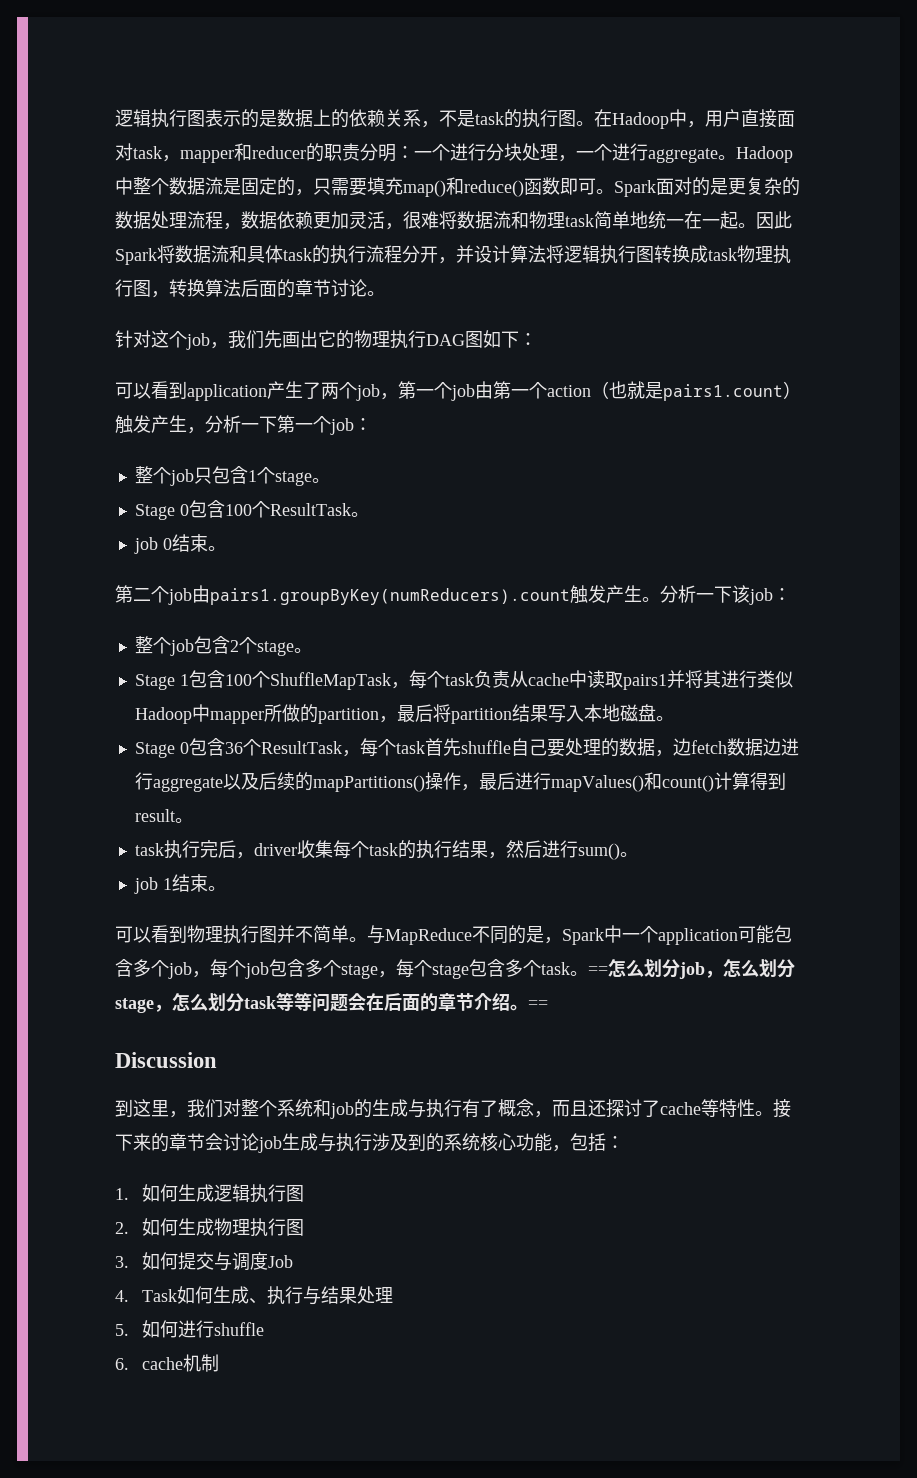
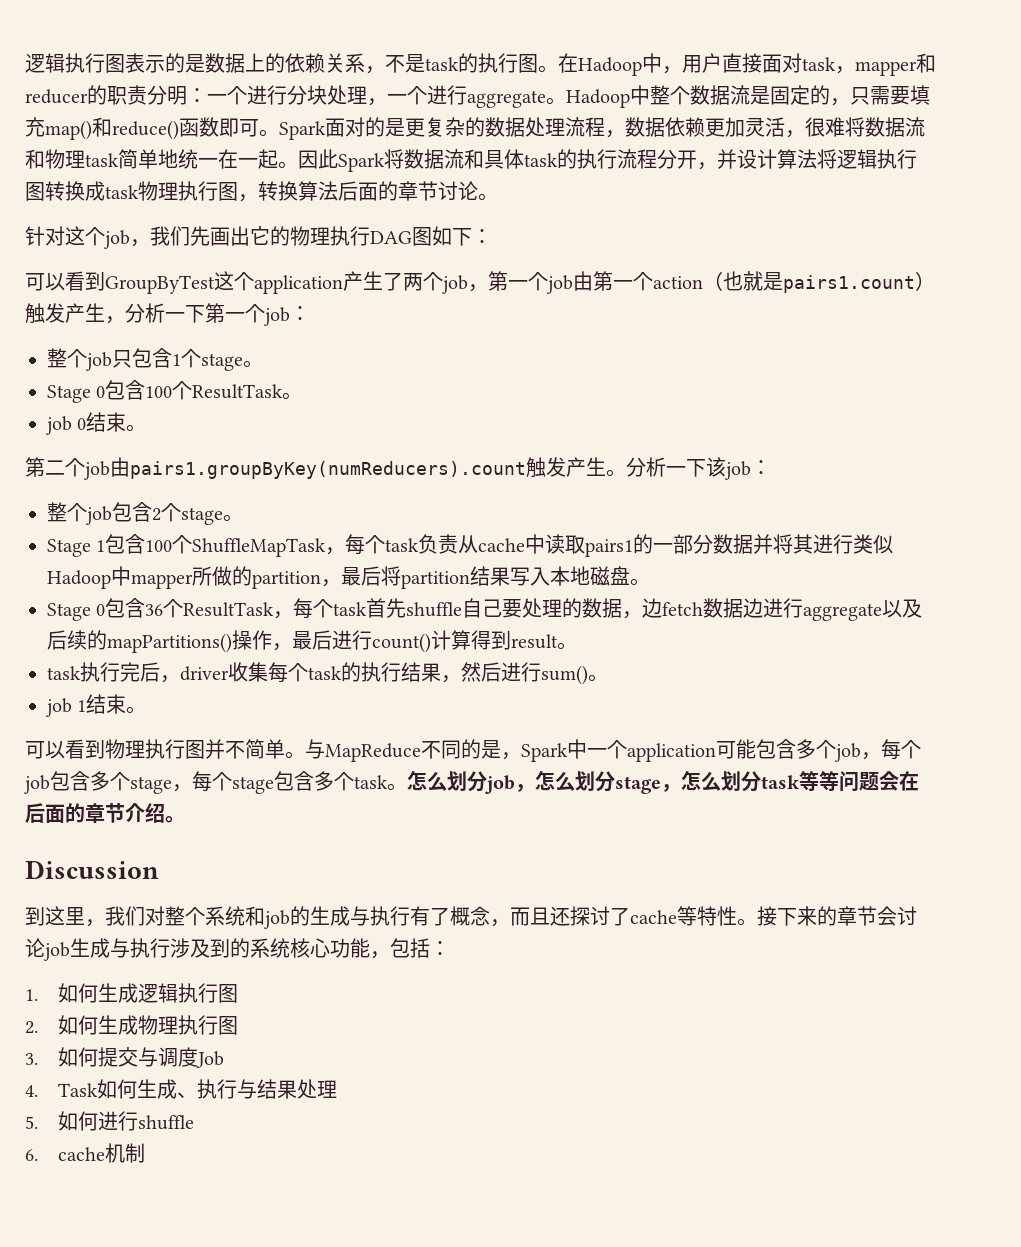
- 可以看到application产生了两个job，第一个job由第一个action（也就是pairs1.count）触发产生，分析一下第一个job：
+ 可以看到GroupByTest这个application产生了两个job，第一个job由第一个action（也就是pairs1.count）触发产生，分析一下第一个job：
- Stage 1包含100个ShuffleMapTask，每个task负责从cache中读取pairs1并将其进行类似Hadoop中mapper所做的partition，最后将partition结果写入本地磁盘。
+ Stage 1包含100个ShuffleMapTask，每个task负责从cache中读取pairs1的一部分数据并将其进行类似Hadoop中mapper所做的partition，最后将partition结果写入本地磁盘。
- Stage 0包含36个ResultTask，每个task首先shuffle自己要处理的数据，边fetch数据边进行aggregate以及后续的mapPartitions()操作，最后进行mapValues()和count()计算得到result。
+ Stage 0包含36个ResultTask，每个task首先shuffle自己要处理的数据，边fetch数据边进行aggregate以及后续的mapPartitions()操作，最后进行count()计算得到result。
- ==怎么划分job，怎么划分stage，怎么划分task等等问题会在后面的章节介绍。==
+ 怎么划分job，怎么划分stage，怎么划分task等等问题会在后面的章节介绍。

